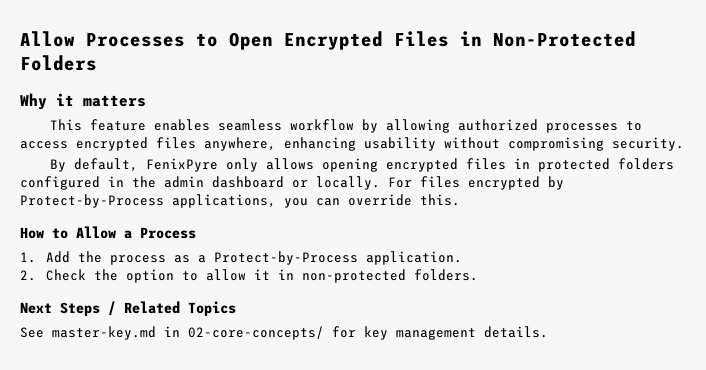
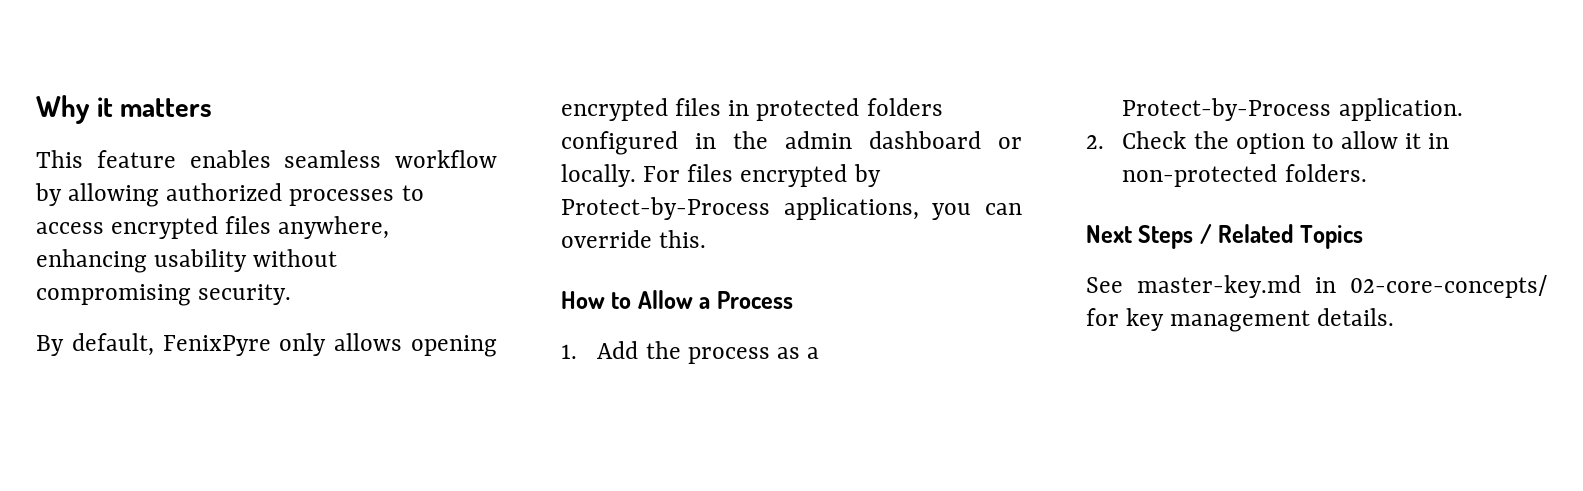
- Allow Processes to Open Encrypted Files in Non-Protected Folders

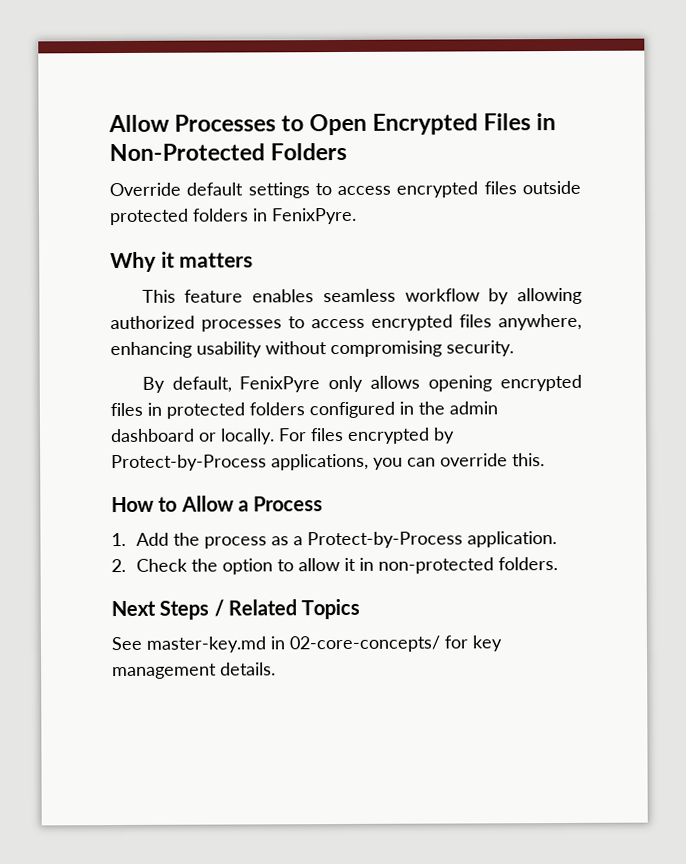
+ Allow Processes to Open Encrypted Files in Non-Protected Folders
+ Override default settings to access encrypted files outside protected folders in FenixPyre.

